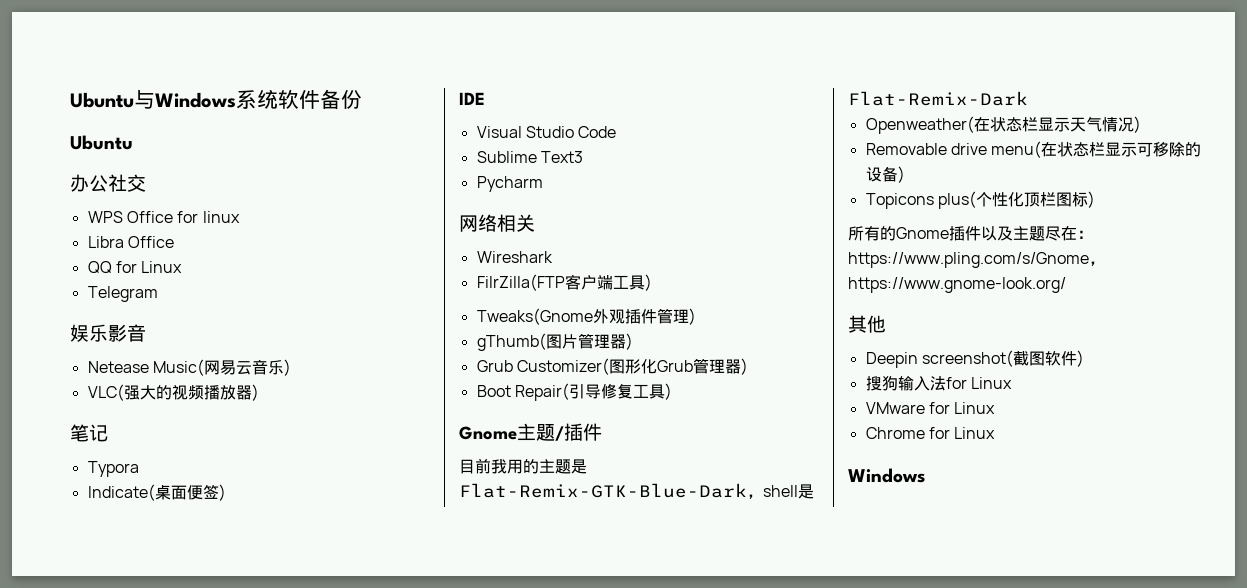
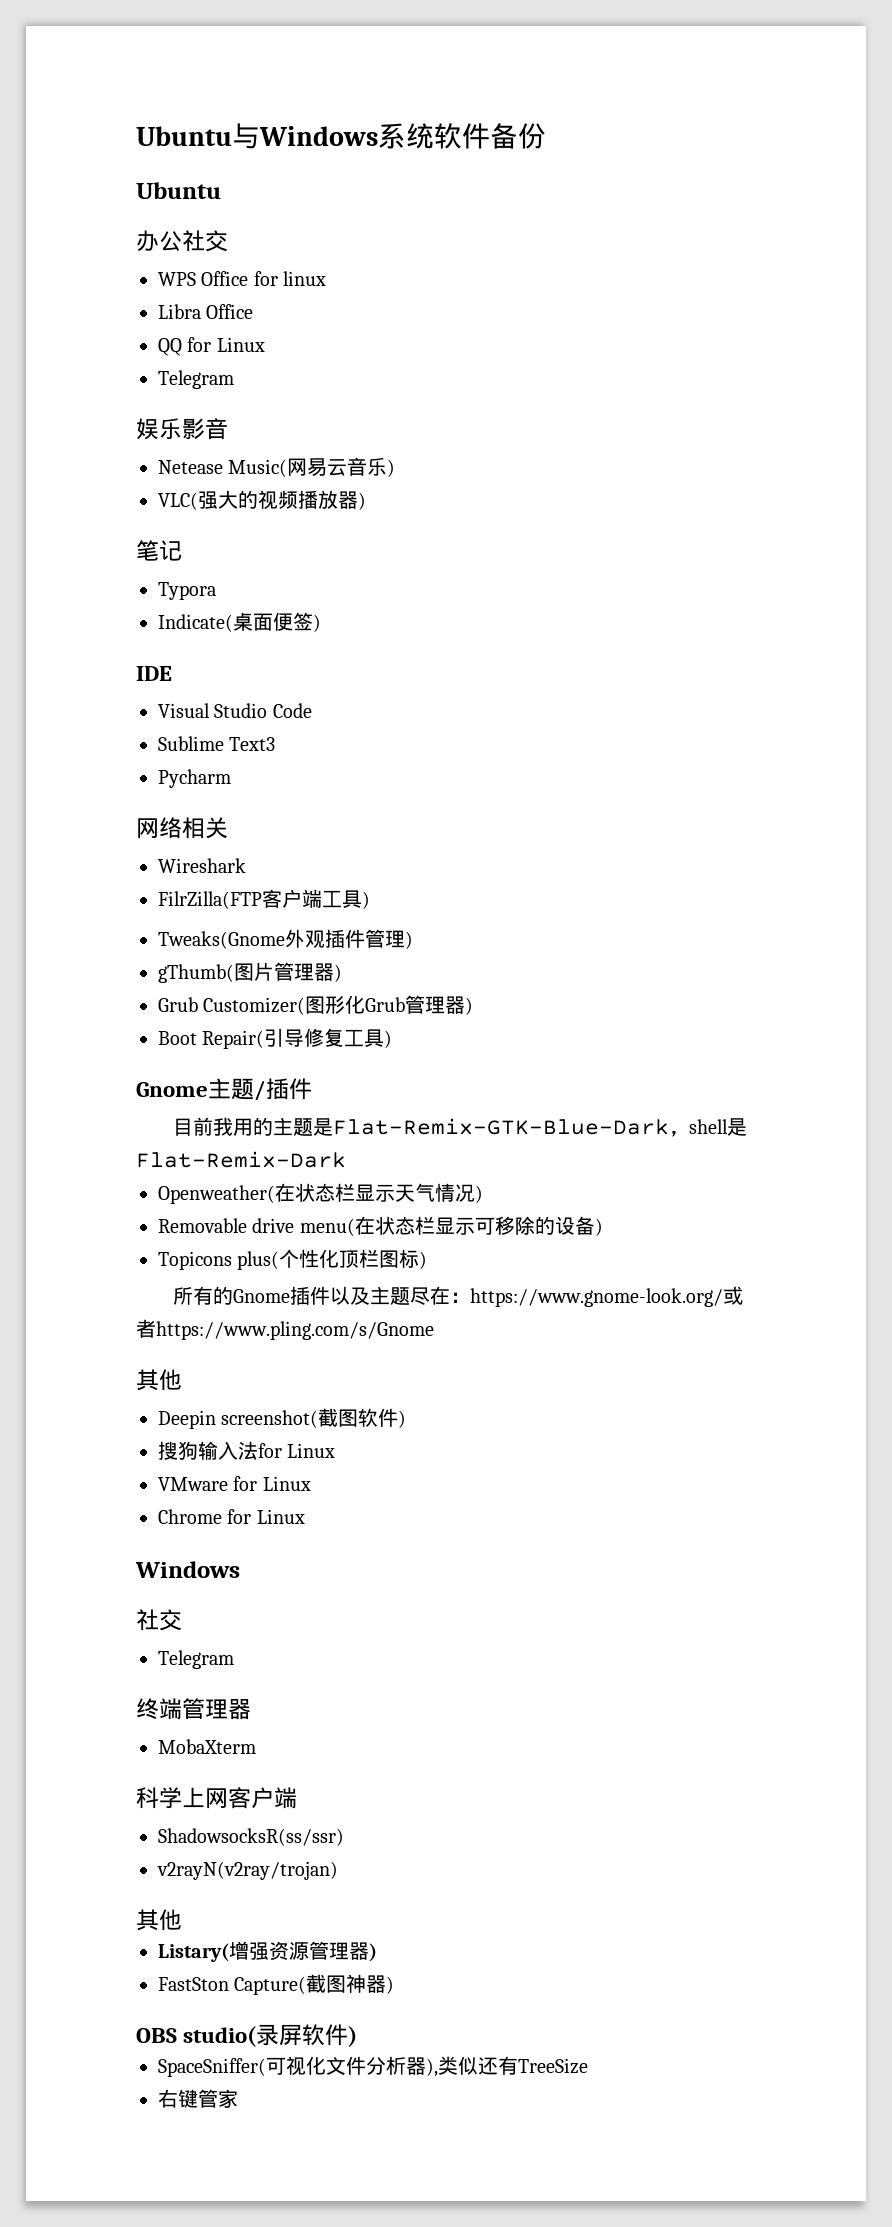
- 所有的Gnome插件以及主题尽在：https://www.pling.com/s/Gnome，https://www.gnome-look.org/
+ 所有的Gnome插件以及主题尽在：https://www.gnome-look.org/或者https://www.pling.com/s/Gnome
  Chrome for Linux
  Windows
+ 社交
+ Telegram
+ 终端管理器
+ MobaXterm
+ 科学上网客户端
+ ShadowsocksR(ss/ssr)
+ v2rayN(v2ray/trojan)
+ 其他
+ Listary(增强资源管理器)
+ FastSton Capture(截图神器)
+ OBS studio(录屏软件)
+ SpaceSniffer(可视化文件分析器),类似还有TreeSize
+ 右键管家

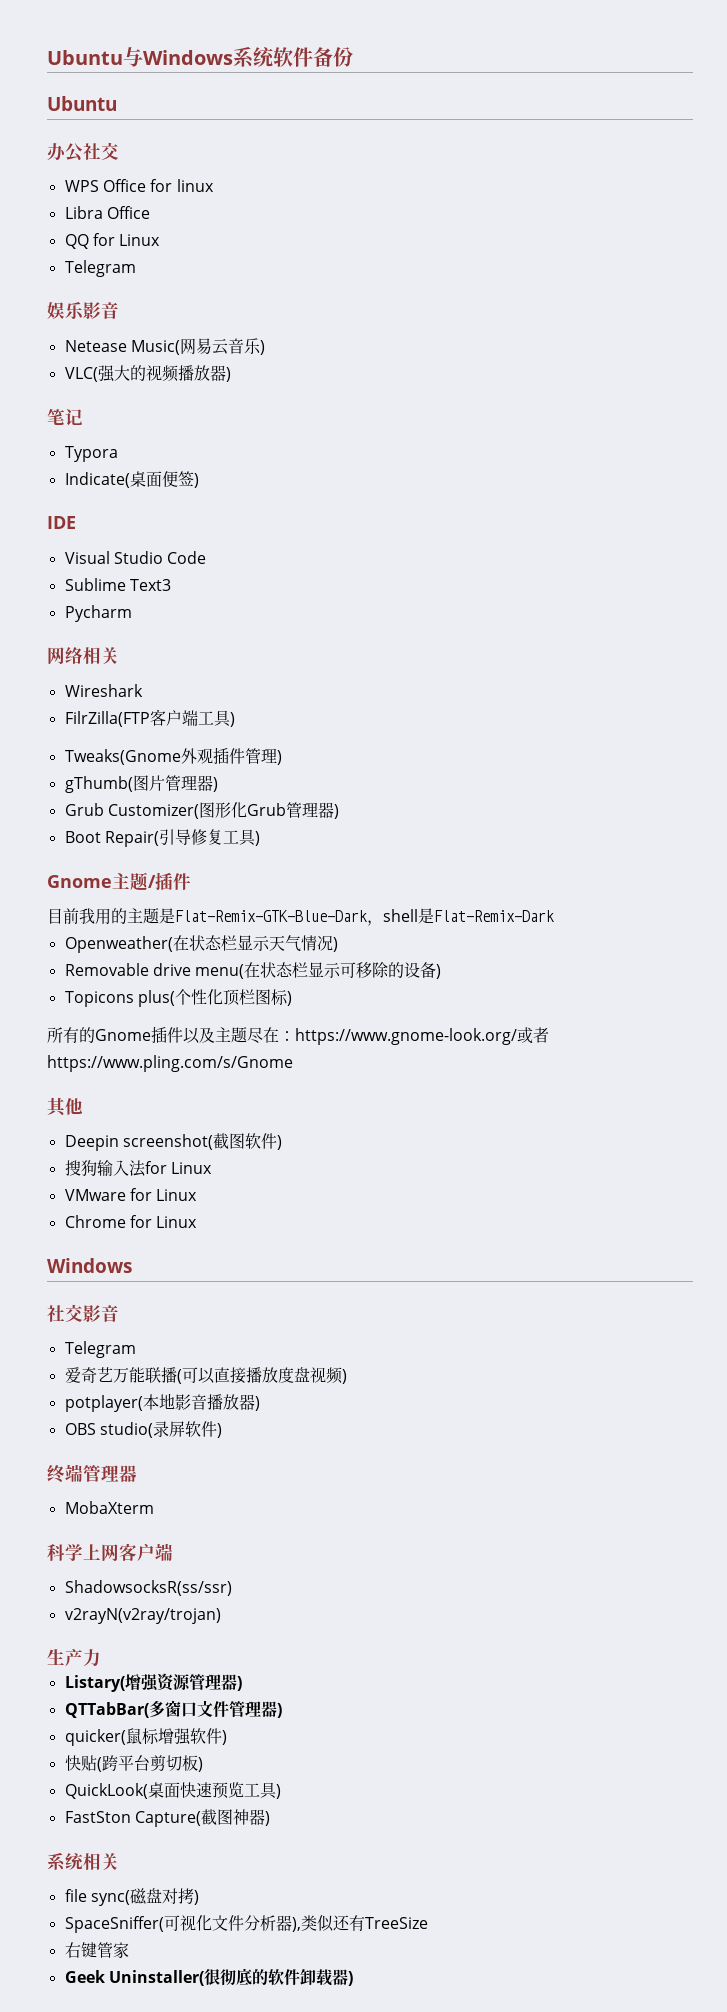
  Chrome for Linux
  Windows
- 社交
+ 社交影音
  Telegram
+ 爱奇艺万能联播(可以直接播放度盘视频)
+ potplayer(本地影音播放器)
+ OBS studio(录屏软件)
  v2rayN(v2ray/trojan)
- 其他
+ 生产力
+ QTTabBar(多窗口文件管理器)
+ quicker(鼠标增强软件)
+ 快贴(跨平台剪切板)
+ QuickLook(桌面快速预览工具)
- OBS studio(录屏软件)
+ 系统相关
+ file sync(磁盘对拷)
+ Geek Uninstaller(很彻底的软件卸载器)

